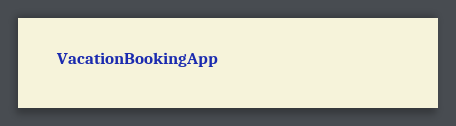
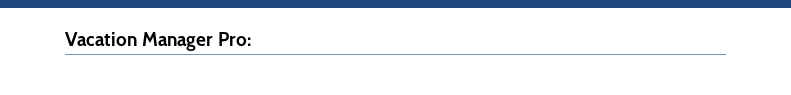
- VacationBookingApp
+ Vacation Manager Pro:

